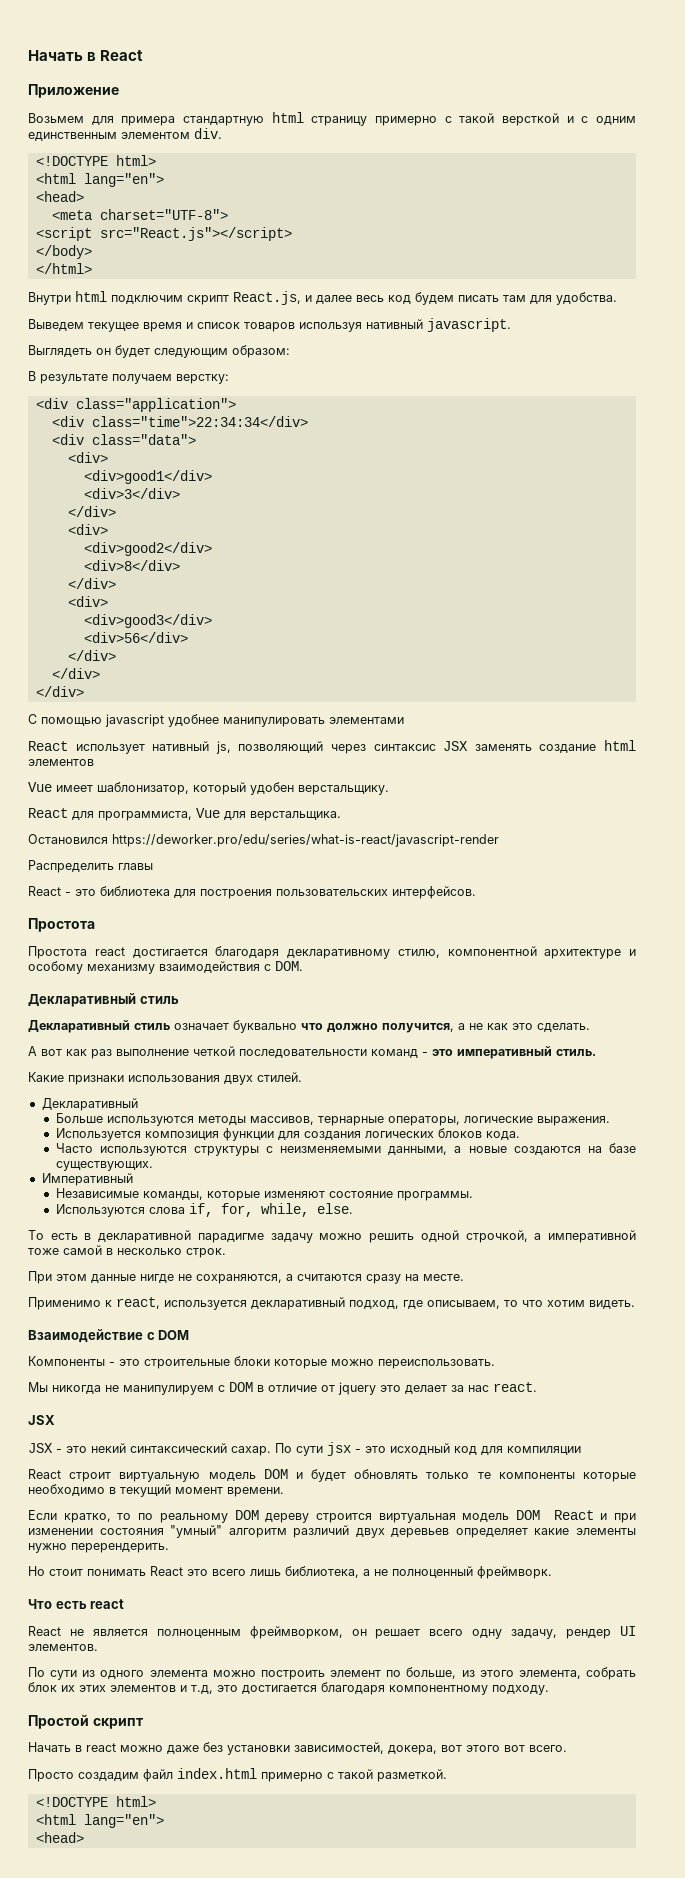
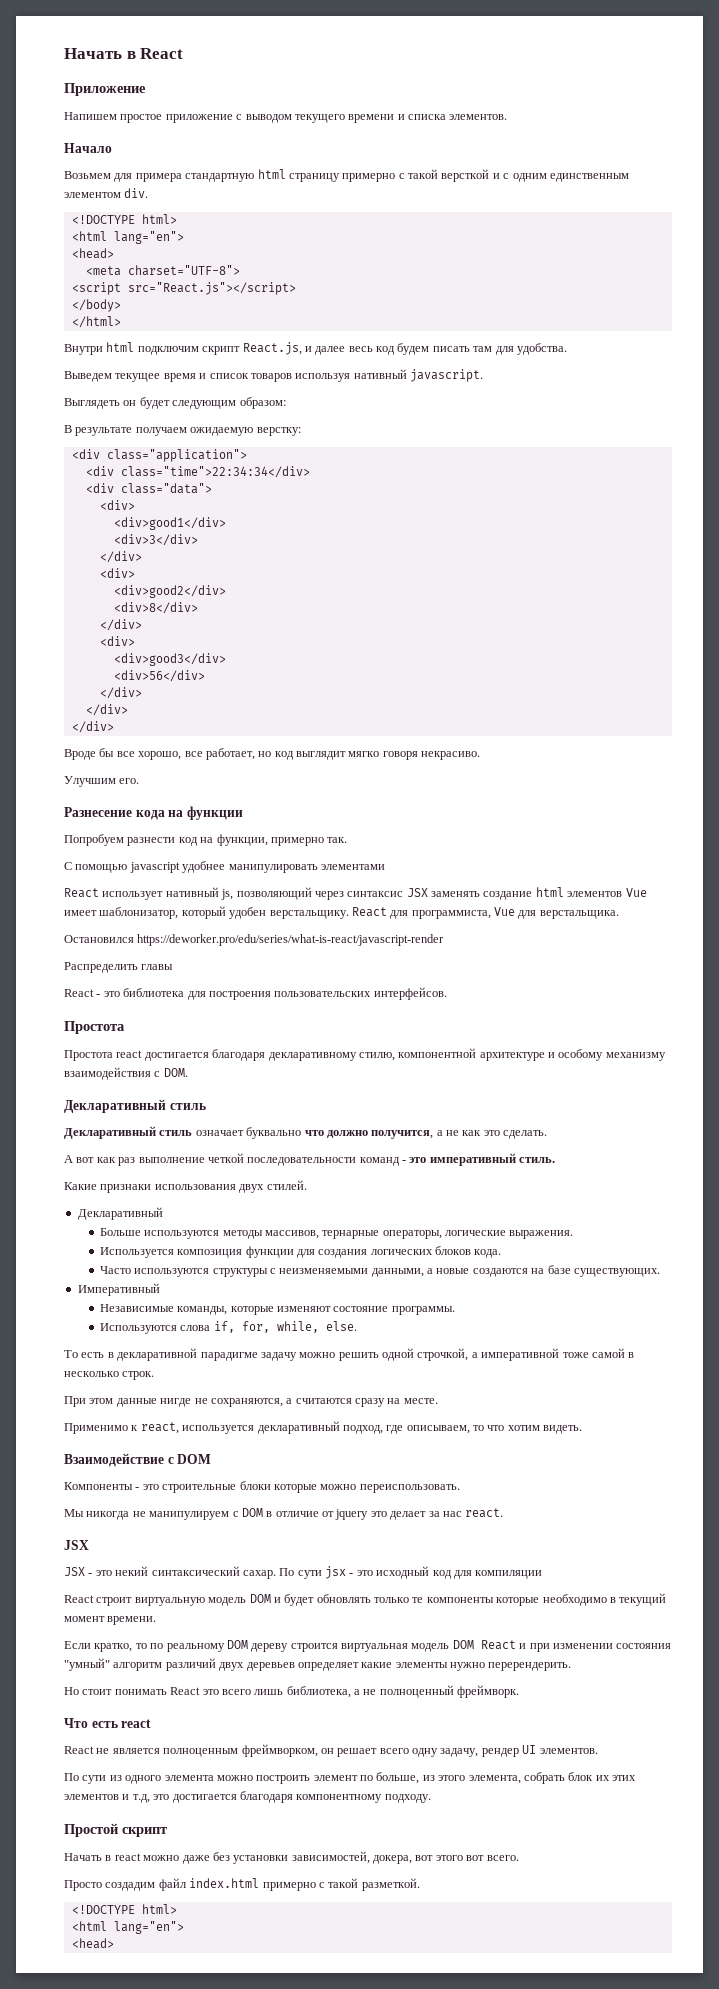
+ Напишем простое приложение с выводом текущего времени и списка элементов.
+ Начало
- В результате получаем верстку:
+ В результате получаем ожидаемую верстку:
+ Вроде бы все хорошо, все работает, но код выглядит мягко говоря некрасиво.
+ Улучшим его.
+ Разнесение кода на функции
+ Попробуем разнести код на функции, примерно так.
- React использует нативный js, позволяющий через синтаксис JSX заменять создание html элементов
- Vue имеет шаблонизатор, который удобен верстальщику.
- React для программиста, Vue для верстальщика.
+ React использует нативный js, позволяющий через синтаксис JSX заменять создание html элементов Vue имеет шаблонизатор, который удобен верстальщику. React для программиста, Vue для верстальщика.

